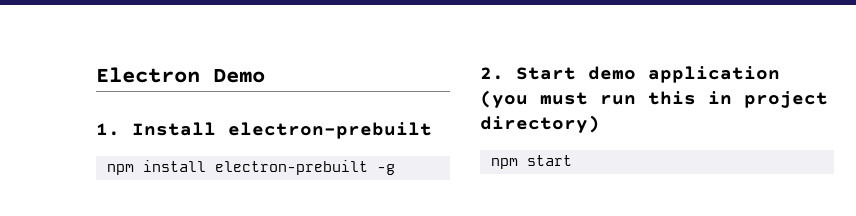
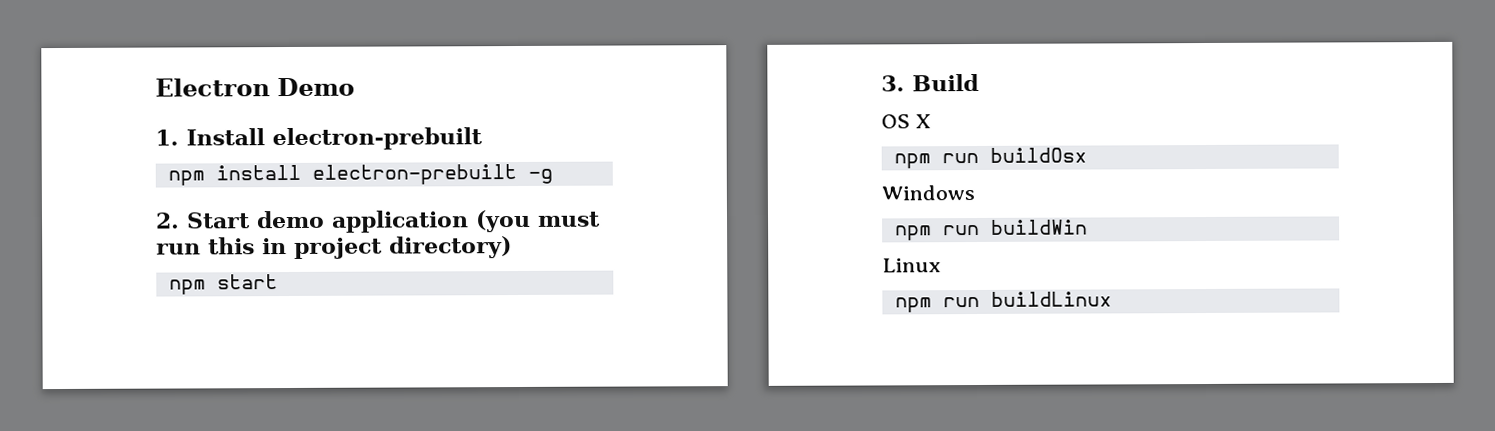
+ 3. Build
+ OS X
+ npm run buildOsx
+ Windows
+ npm run buildWin
+ Linux
+ npm run buildLinux

